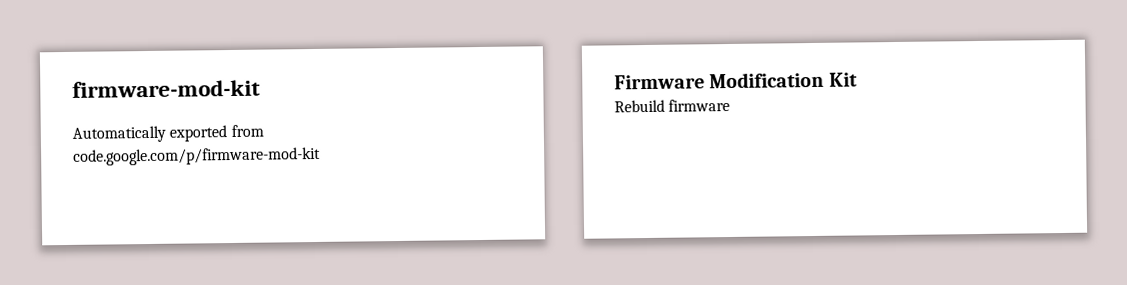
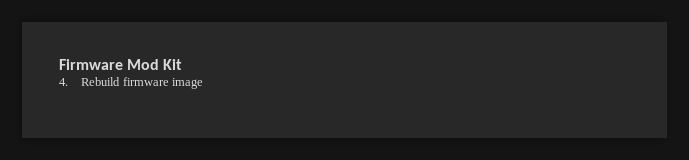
- firmware-mod-kit
- Automatically exported from code.google.com/p/firmware-mod-kit
- Firmware Modification Kit
+ Firmware Mod Kit
- Rebuild firmware
+ 4. Rebuild firmware image

